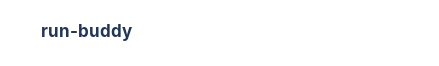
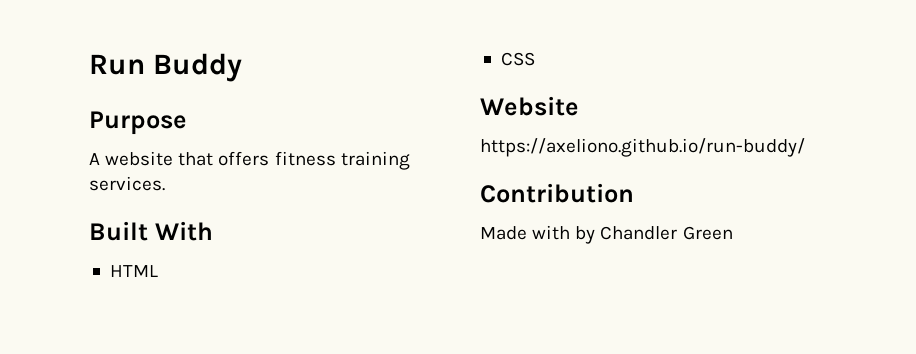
- run-buddy
+ Run Buddy
+ Purpose
+ A website that offers fitness training services.
+ Built With
+ HTML
+ CSS
+ Website
+ https://axeliono.github.io/run-buddy/
+ Contribution
+ Made with by Chandler Green

